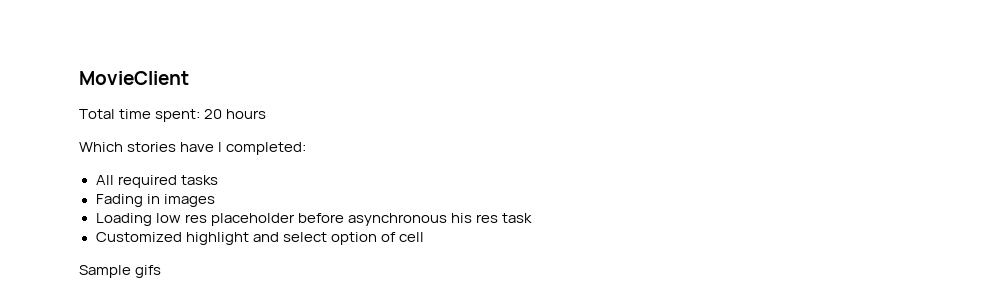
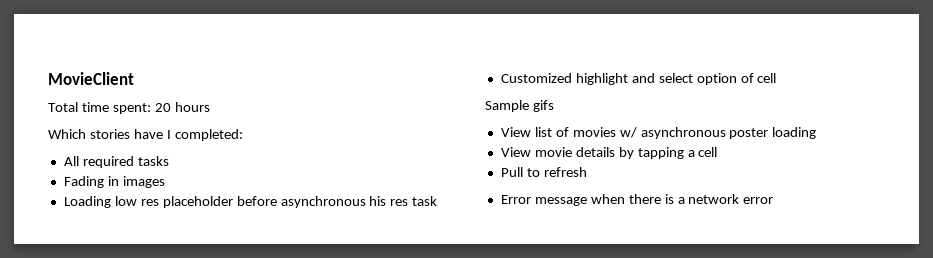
+ View list of movies w/ asynchronous poster loading
+ View movie details by tapping a cell
+ Pull to refresh
+ Error message when there is a network error

